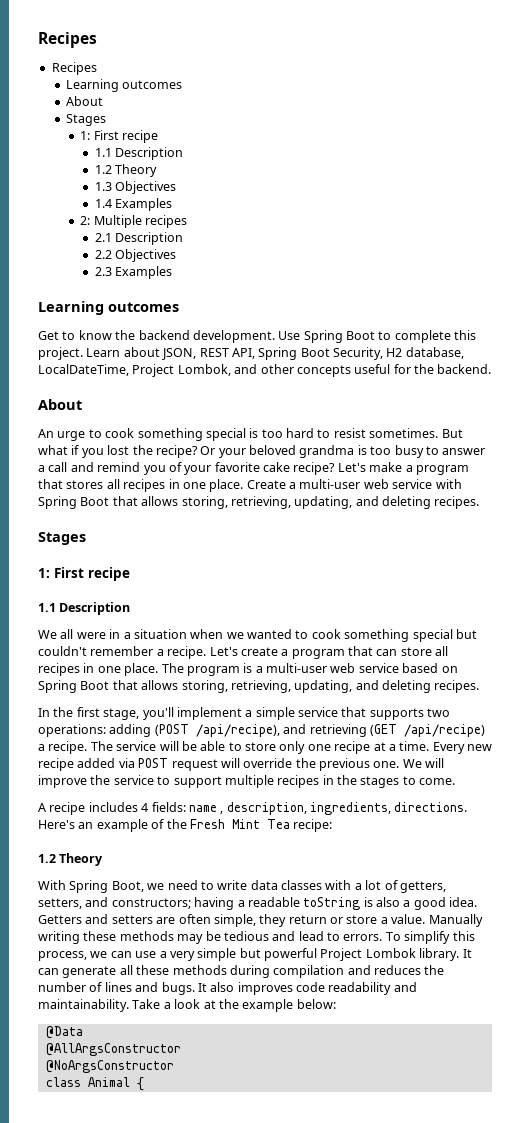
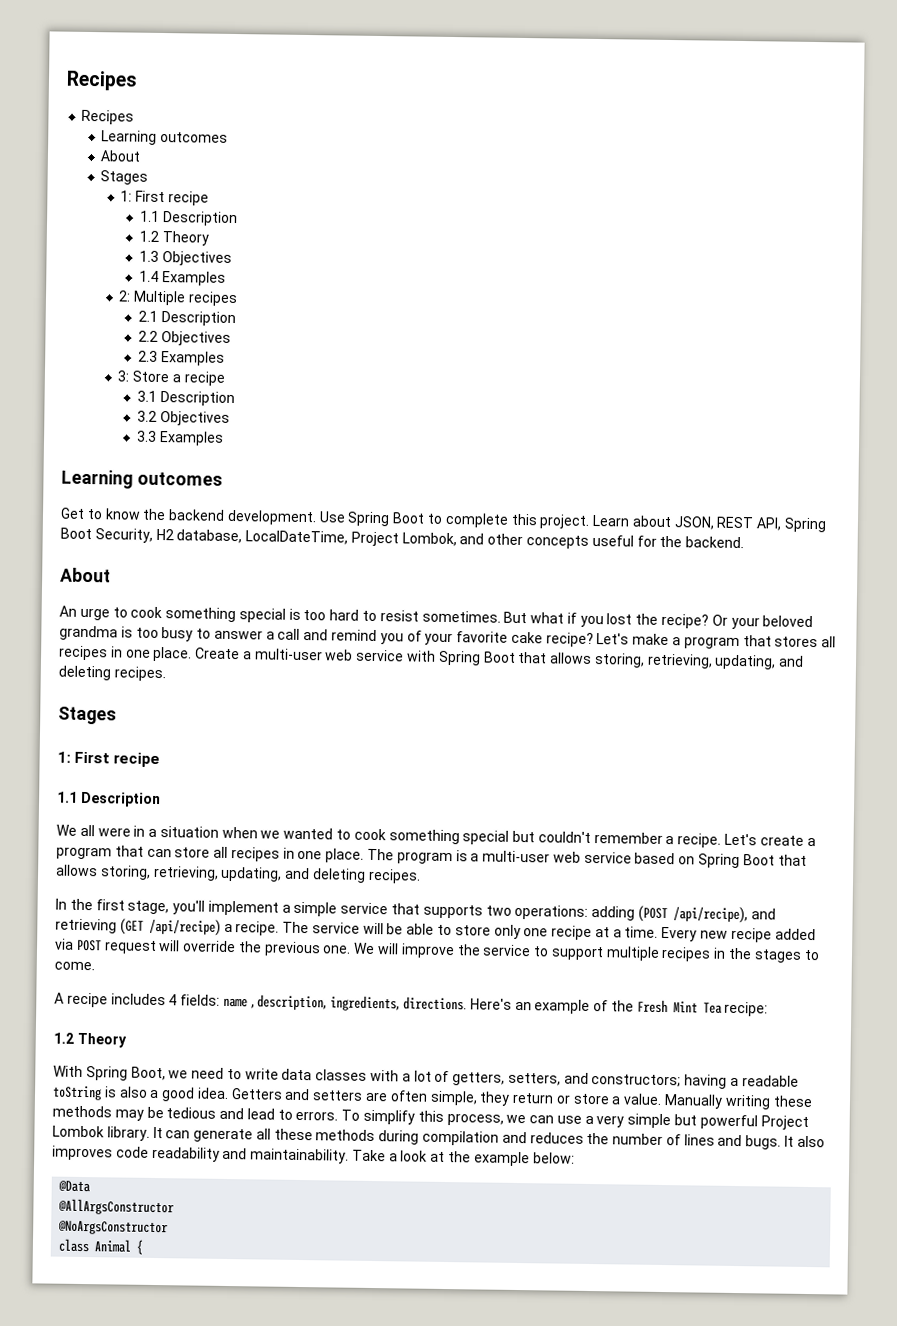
+ 3: Store a recipe
+ 3.1 Description
+ 3.2 Objectives
+ 3.3 Examples

